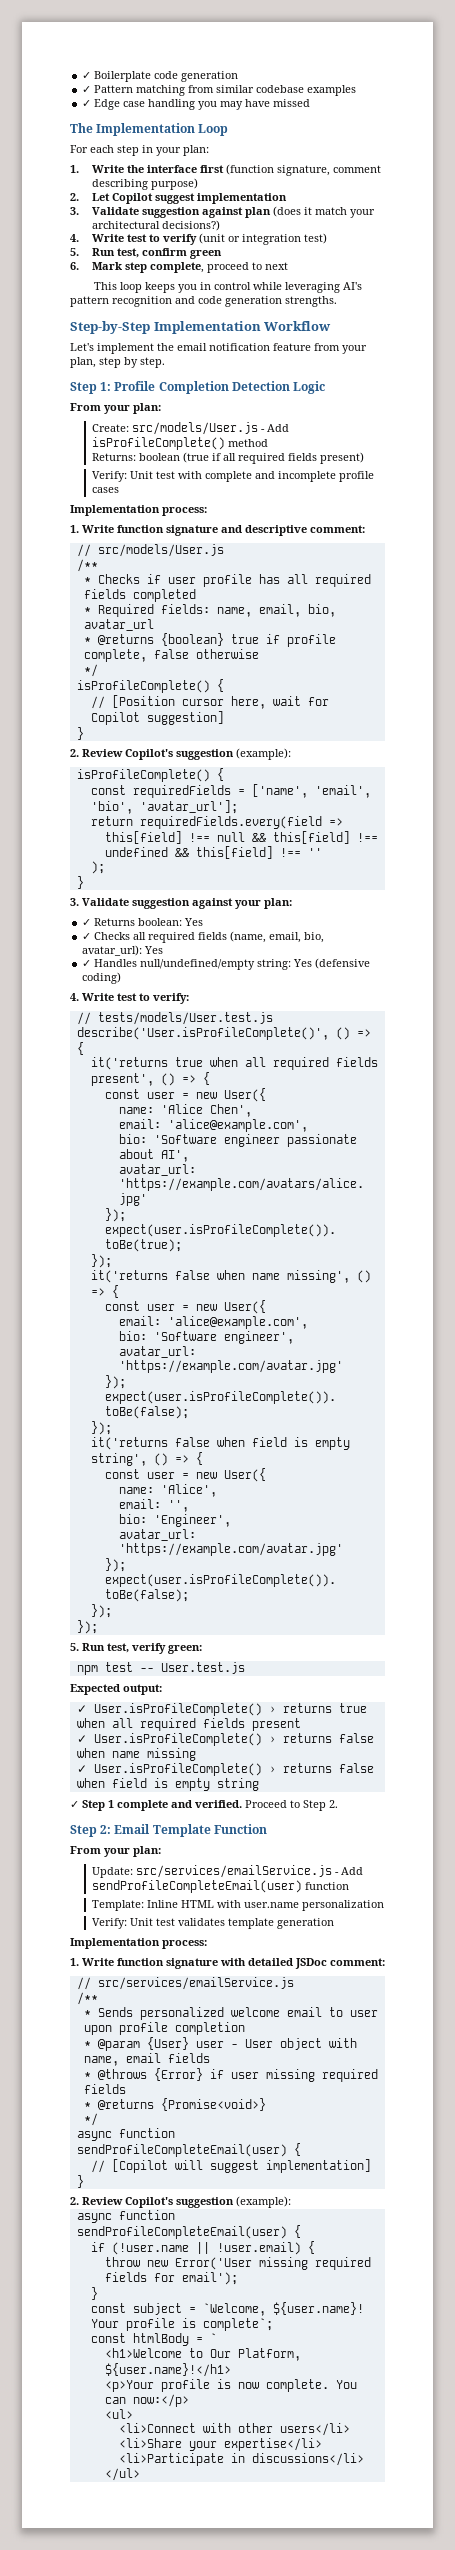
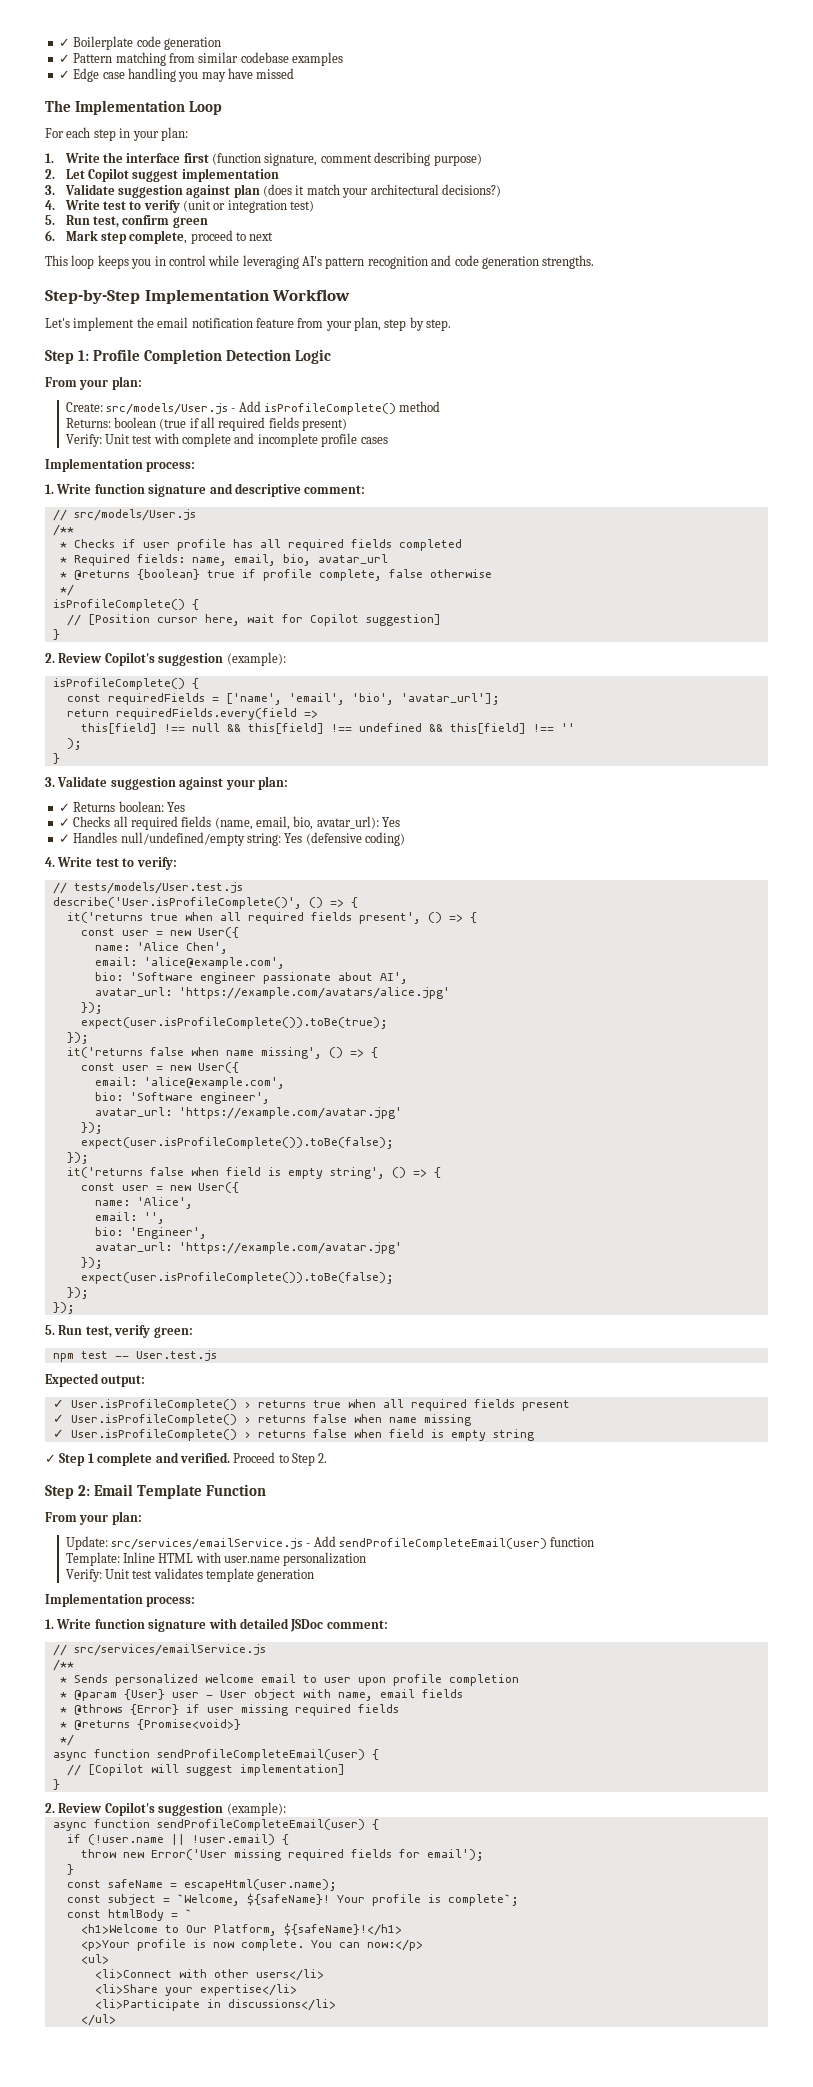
+ const safeName = escapeHtml(user.name);
- const subject = `Welcome, ${user.name}!
+ const subject = `Welcome, ${safeName}!
- <h1>Welcome to Our Platform, ${user.name}!</h1>
+ <h1>Welcome to Our Platform, ${safeName}!</h1>

